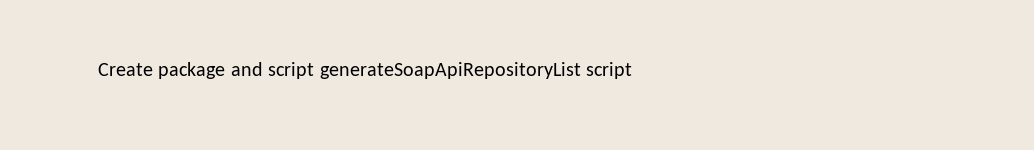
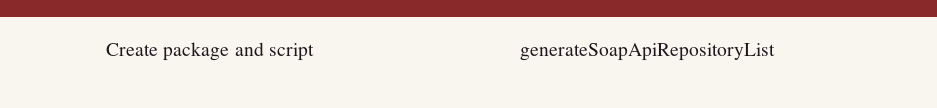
- Create package and script generateSoapApiRepositoryList script
+ Create package and script generateSoapApiRepositoryList

